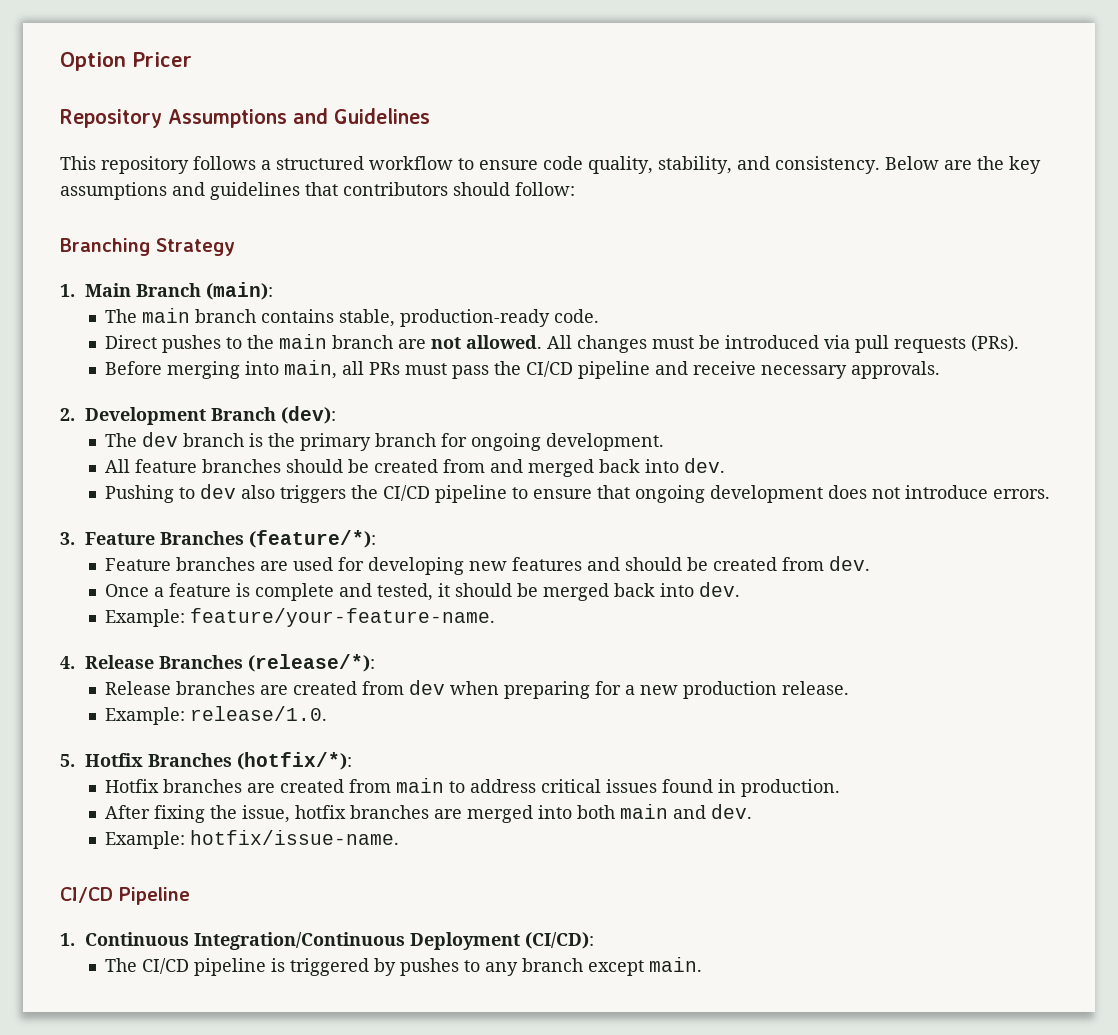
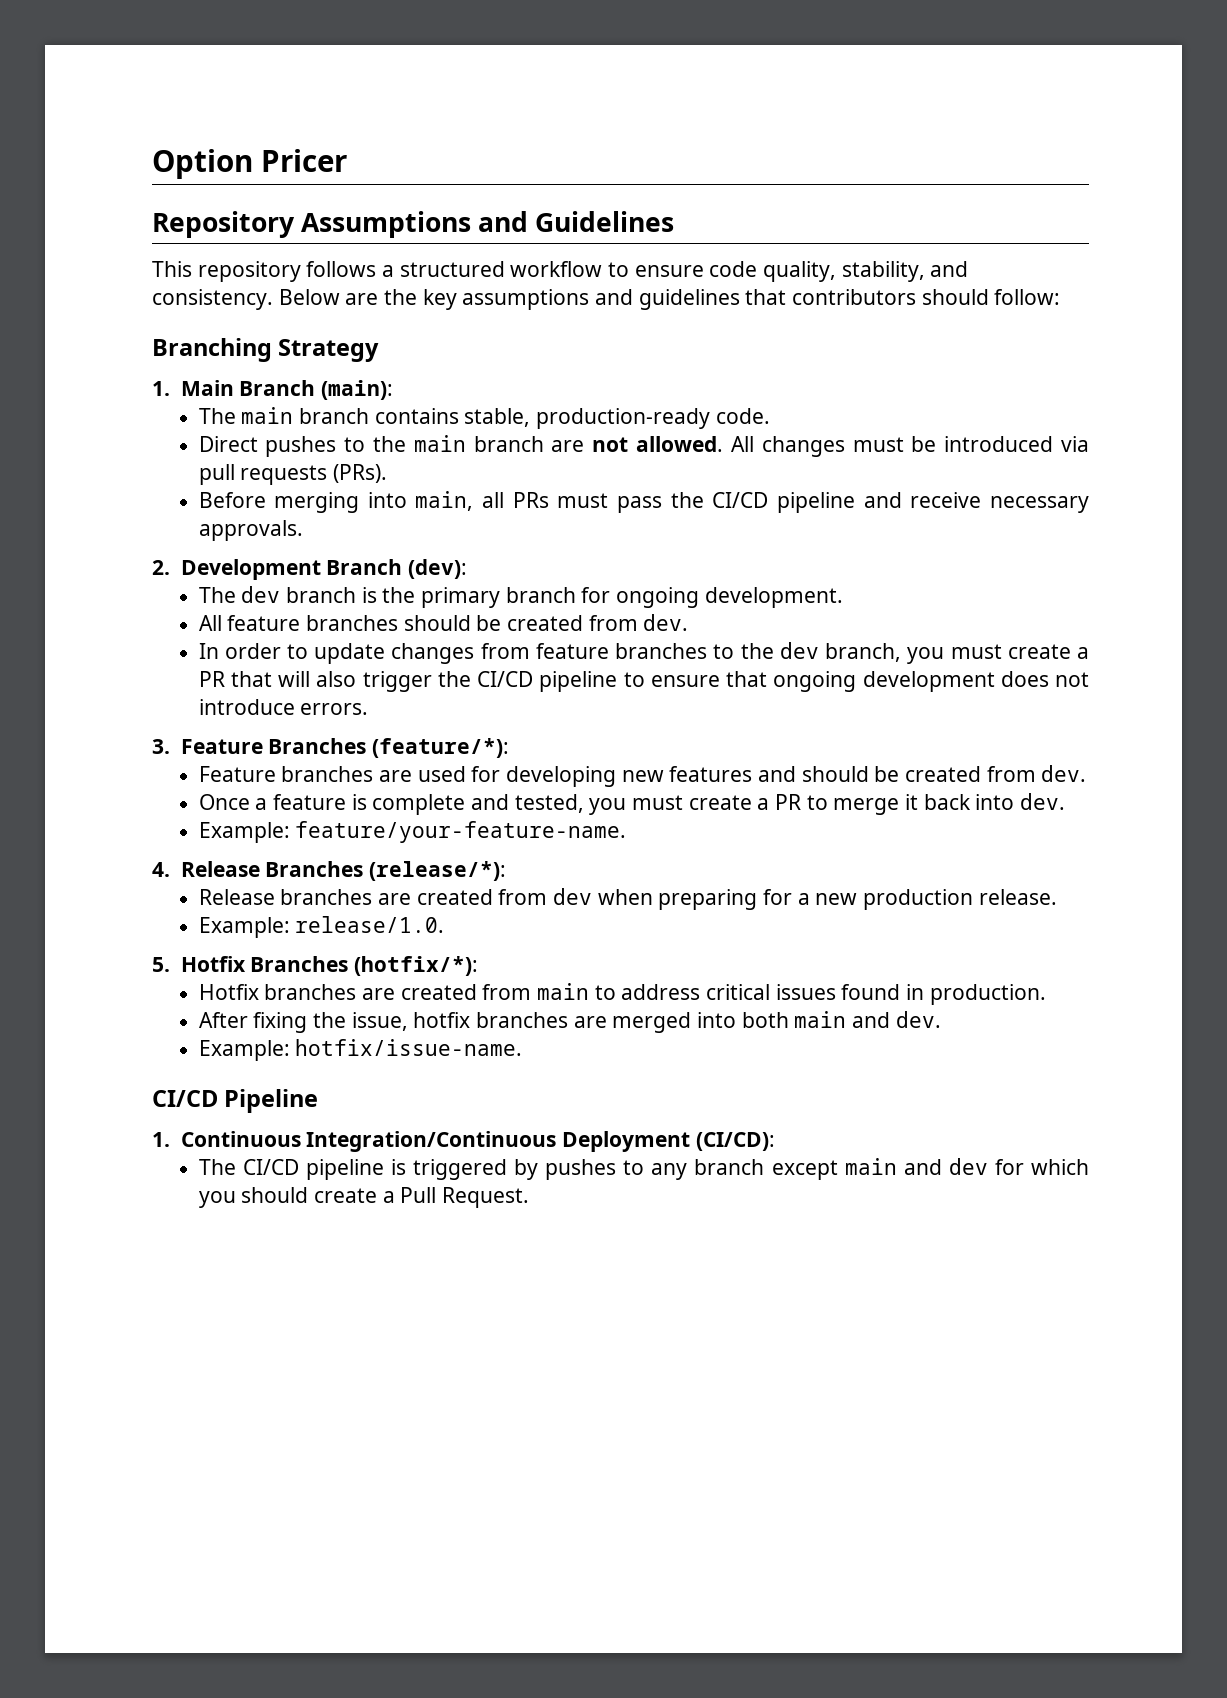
- All feature branches should be created from and merged back into dev.
- Pushing to dev also triggers the CI/CD pipeline to ensure that ongoing development does not introduce errors.
+ All feature branches should be created from dev.
+ In order to update changes from feature branches to the dev branch, you must create a PR that will also trigger the CI/CD pipeline to ensure that ongoing development does not introduce errors.
- Once a feature is complete and tested, it should be merged back into dev.
+ Once a feature is complete and tested, you must create a PR to merge it back into dev.
- The CI/CD pipeline is triggered by pushes to any branch except main.
+ The CI/CD pipeline is triggered by pushes to any branch except main and dev for which you should create a Pull Request.

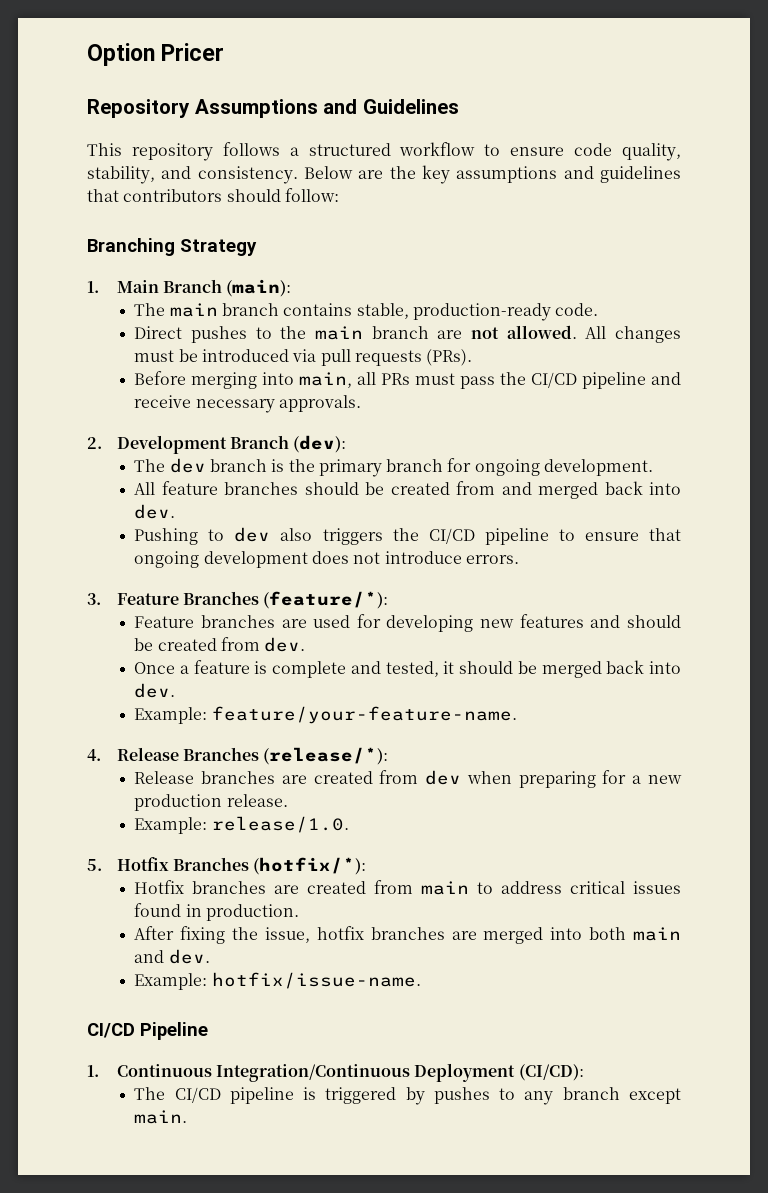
- All feature branches should be created from dev.
- In order to update changes from feature branches to the dev branch, you must create a PR that will also trigger the CI/CD pipeline to ensure that ongoing development does not introduce errors.
+ All feature branches should be created from and merged back into dev.
+ Pushing to dev also triggers the CI/CD pipeline to ensure that ongoing development does not introduce errors.
- Once a feature is complete and tested, you must create a PR to merge it back into dev.
+ Once a feature is complete and tested, it should be merged back into dev.
- The CI/CD pipeline is triggered by pushes to any branch except main and dev for which you should create a Pull Request.
+ The CI/CD pipeline is triggered by pushes to any branch except main.

